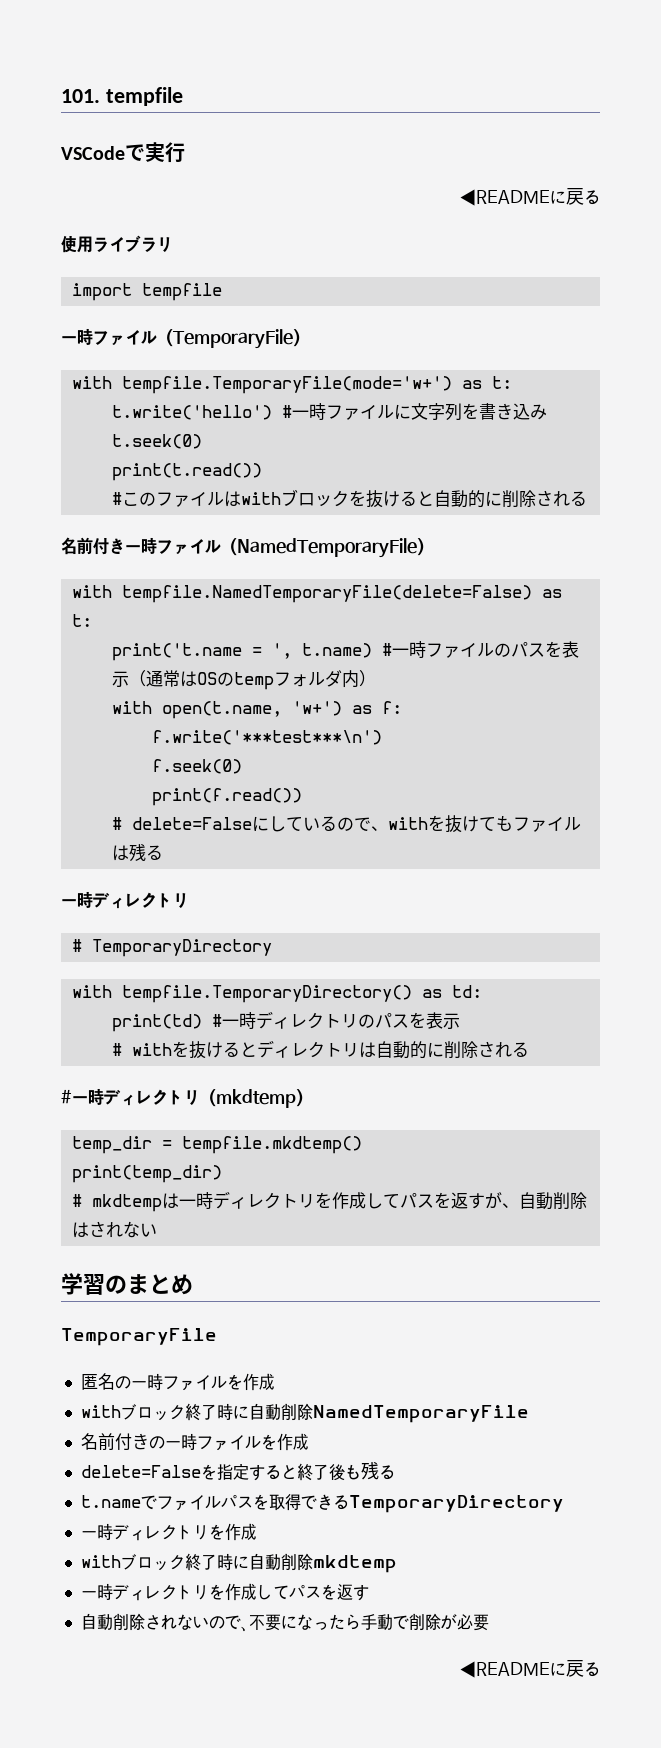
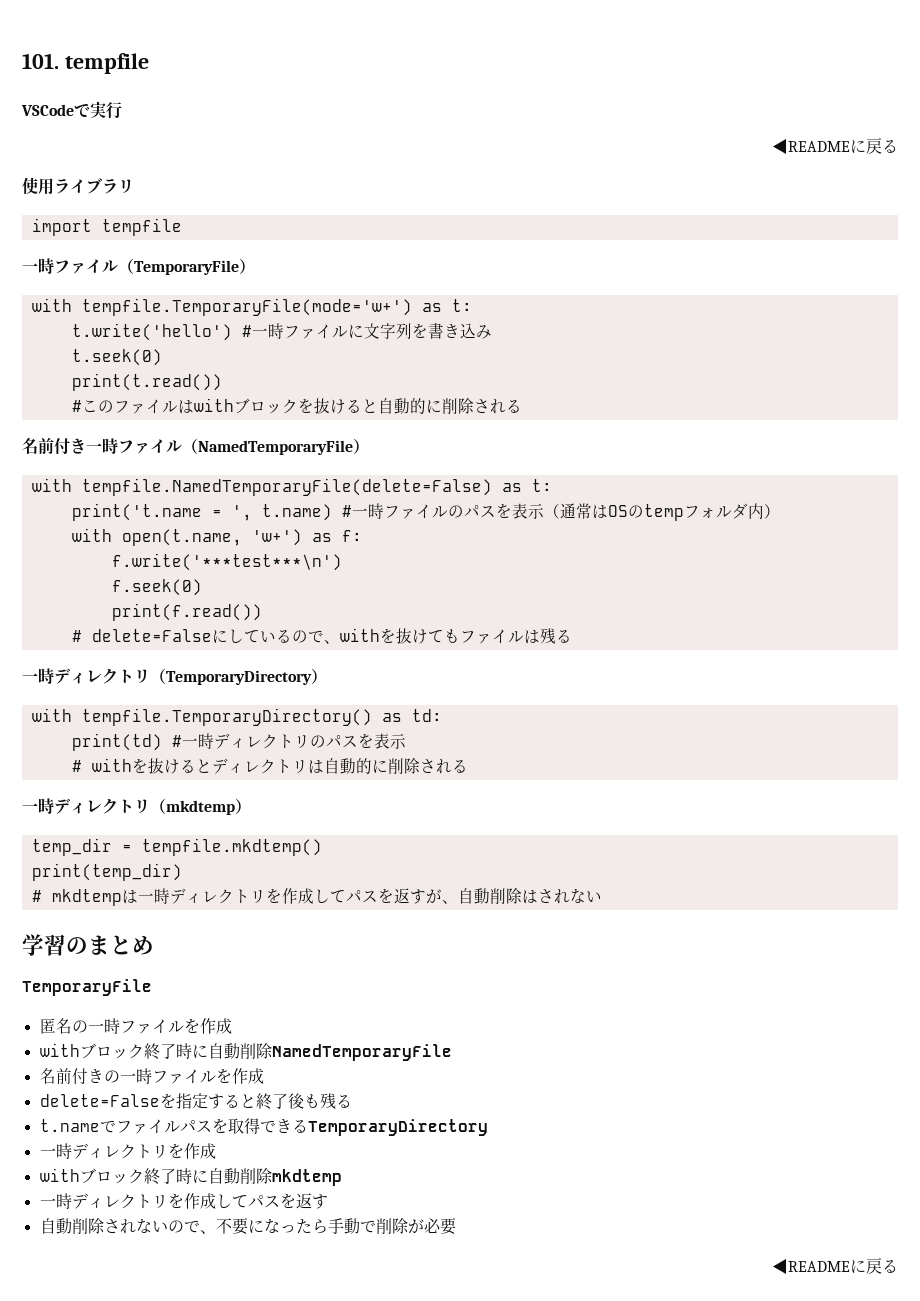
  # delete=Falseにしているので、withを抜けてもファイルは残る
- 一時ディレクトリ
- # TemporaryDirectory
+ 一時ディレクトリ（TemporaryDirectory）
- #一時ディレクトリ（mkdtemp）
+ 一時ディレクトリ（mkdtemp）

